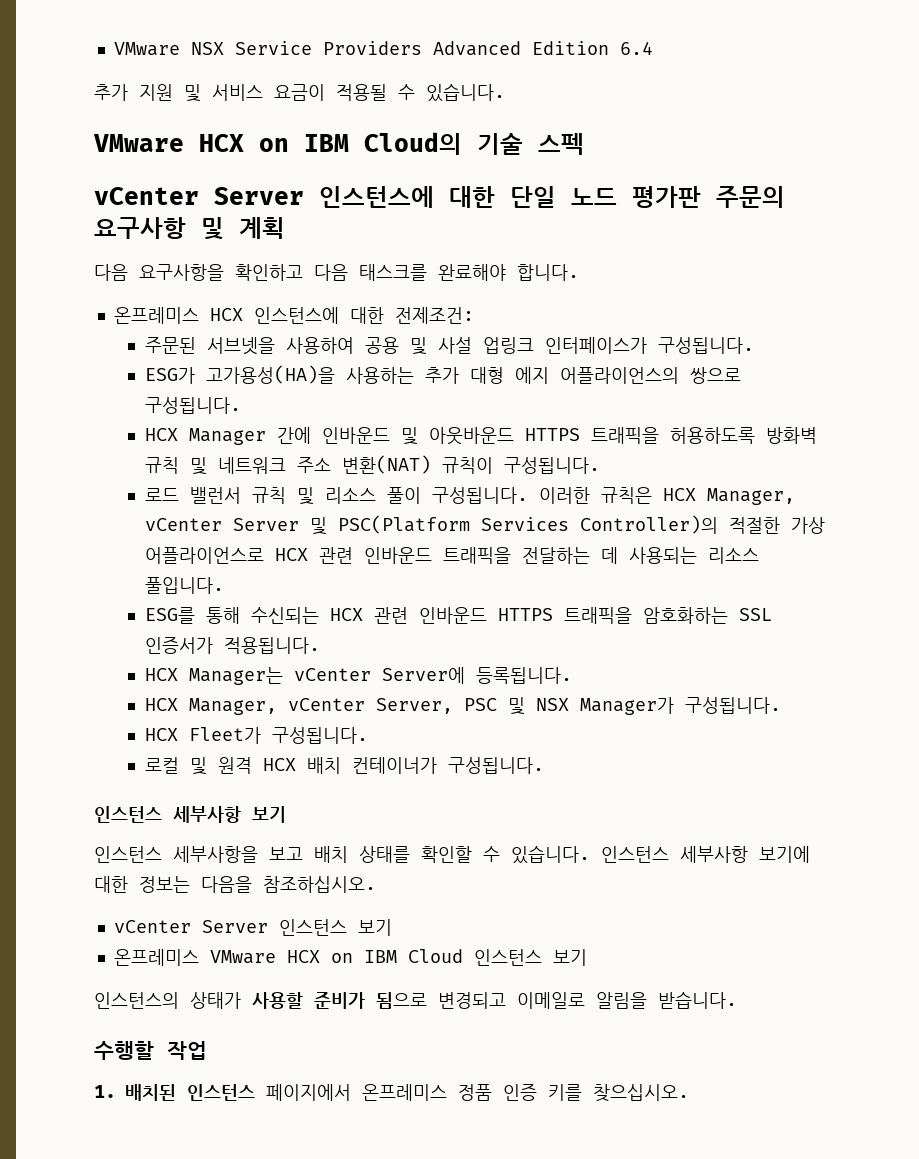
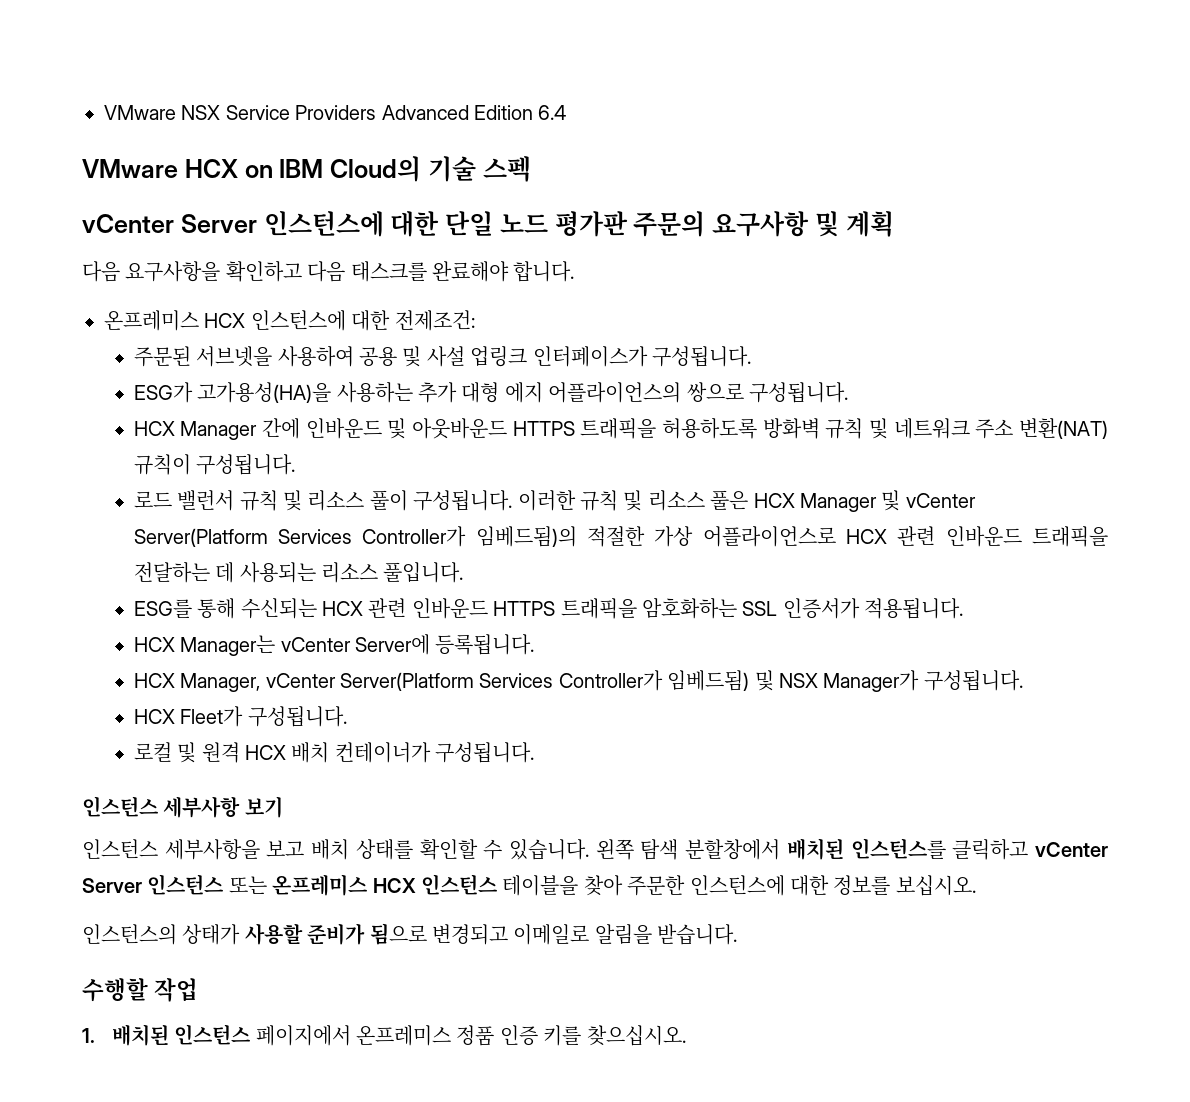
- 추가 지원 및 서비스 요금이 적용될 수 있습니다.
- 이러한 규칙은 HCX Manager, vCenter Server 및 PSC(Platform Services Controller)의 적절한 가상 어플라이언스로 HCX 관련 인바운드 트래픽을 전달하는 데 사용되는 리소스 풀입니다.
+ 이러한 규칙 및 리소스 풀은 HCX Manager 및 vCenter Server(Platform Services Controller가 임베드됨)의 적절한 가상 어플라이언스로 HCX 관련 인바운드 트래픽을 전달하는 데 사용되는 리소스 풀입니다.
- HCX Manager, vCenter Server, PSC 및 NSX Manager가 구성됩니다.
+ HCX Manager, vCenter Server(Platform Services Controller가 임베드됨) 및 NSX Manager가 구성됩니다.
- 인스턴스 세부사항 보기에 대한 정보는 다음을 참조하십시오.
- vCenter Server 인스턴스 보기
- 온프레미스 VMware HCX on IBM Cloud 인스턴스 보기
+ 왼쪽 탐색 분할창에서 배치된 인스턴스를 클릭하고 vCenter Server 인스턴스 또는 온프레미스 HCX 인스턴스 테이블을 찾아 주문한 인스턴스에 대한 정보를 보십시오.

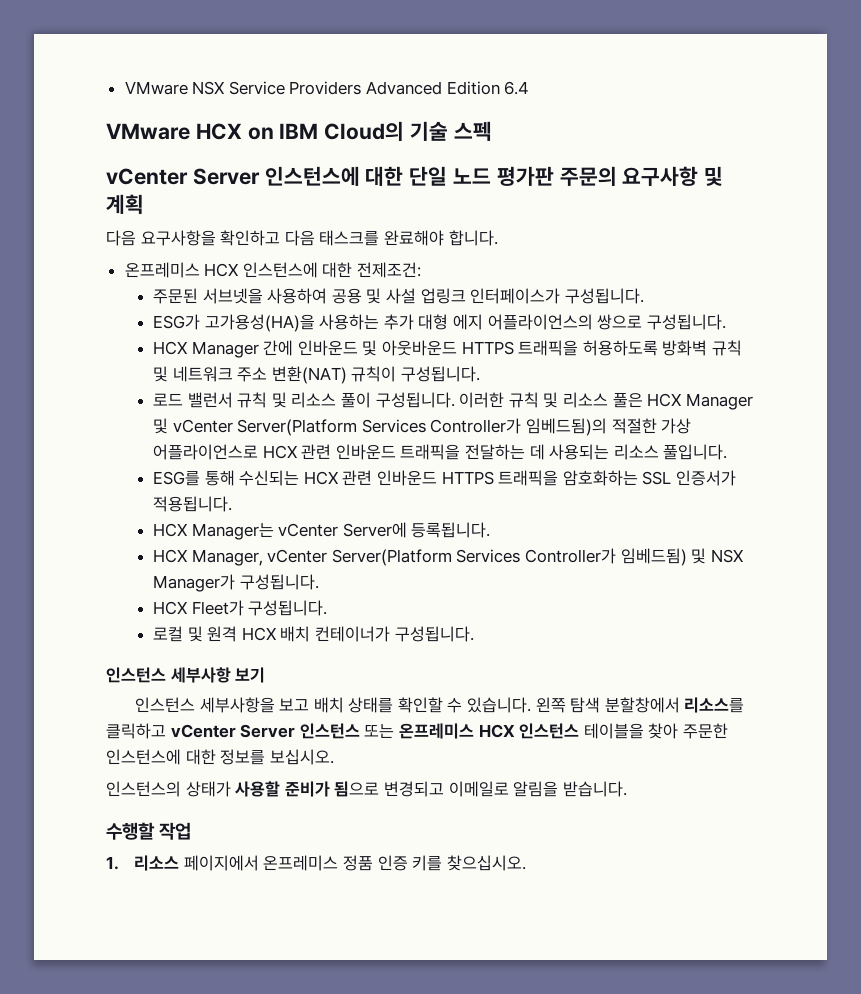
- 왼쪽 탐색 분할창에서 배치된 인스턴스를 클릭하고 vCenter Server 인스턴스 또는 온프레미스 HCX 인스턴스 테이블을 찾아 주문한 인스턴스에 대한 정보를 보십시오.
+ 왼쪽 탐색 분할창에서 리소스를 클릭하고 vCenter Server 인스턴스 또는 온프레미스 HCX 인스턴스 테이블을 찾아 주문한 인스턴스에 대한 정보를 보십시오.
- 1. 배치된 인스턴스 페이지에서 온프레미스 정품 인증 키를 찾으십시오.
+ 1. 리소스 페이지에서 온프레미스 정품 인증 키를 찾으십시오.

